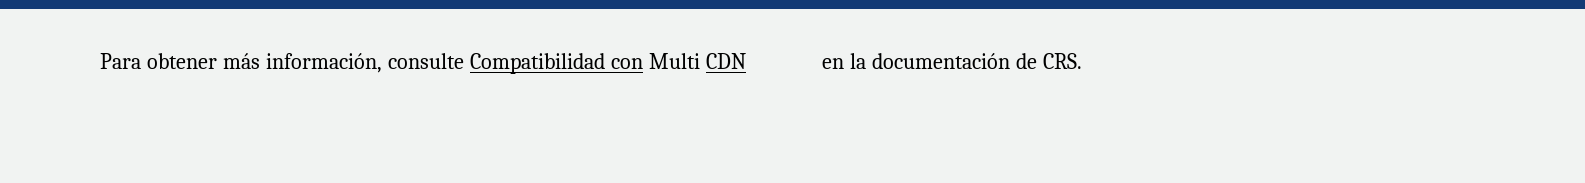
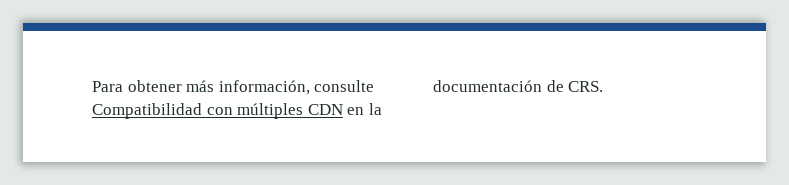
- Para obtener más información, consulte Compatibilidad con Multi CDN en la documentación de CRS.
+ Para obtener más información, consulte Compatibilidad con múltiples CDN en la documentación de CRS.

